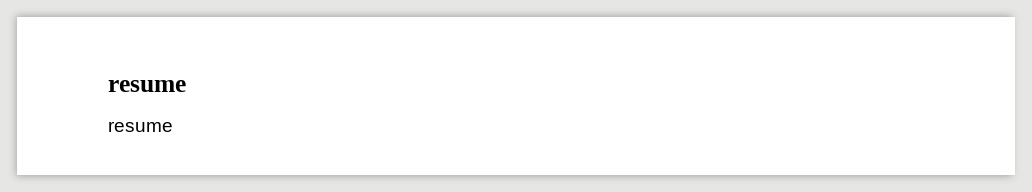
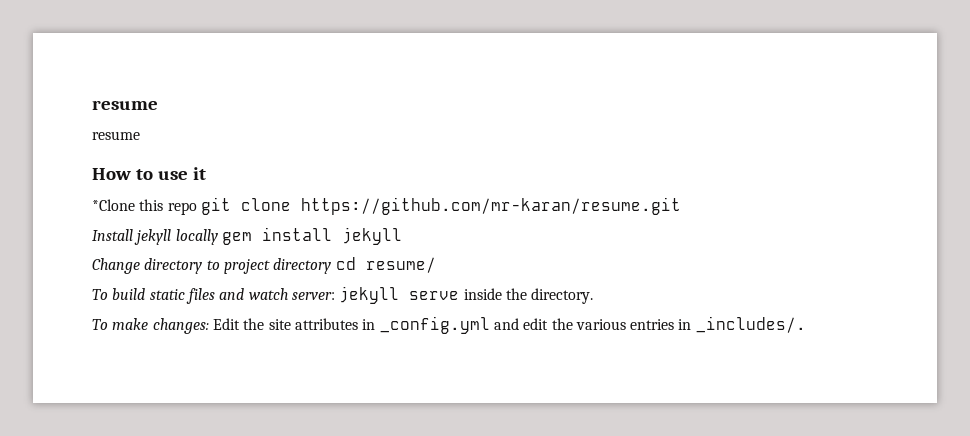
+ How to use it
+ *Clone this repo git clone https://github.com/mr-karan/resume.git
+ Install jekyll locally gem install jekyll
+ Change directory to project directory cd resume/
+ To build static files and watch server: jekyll serve inside the directory.
+ To make changes: Edit the site attributes in _config.yml and edit the various entries in _includes/.

